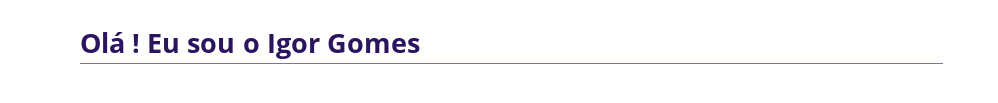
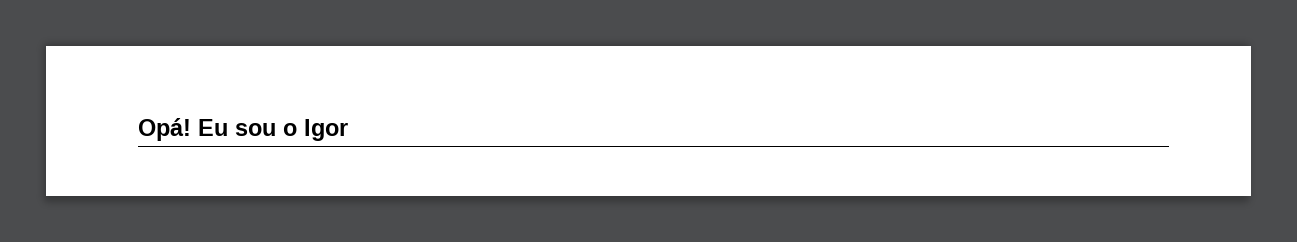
- Olá !
+ Opá!
- Eu sou o Igor Gomes
+ Eu sou o Igor

